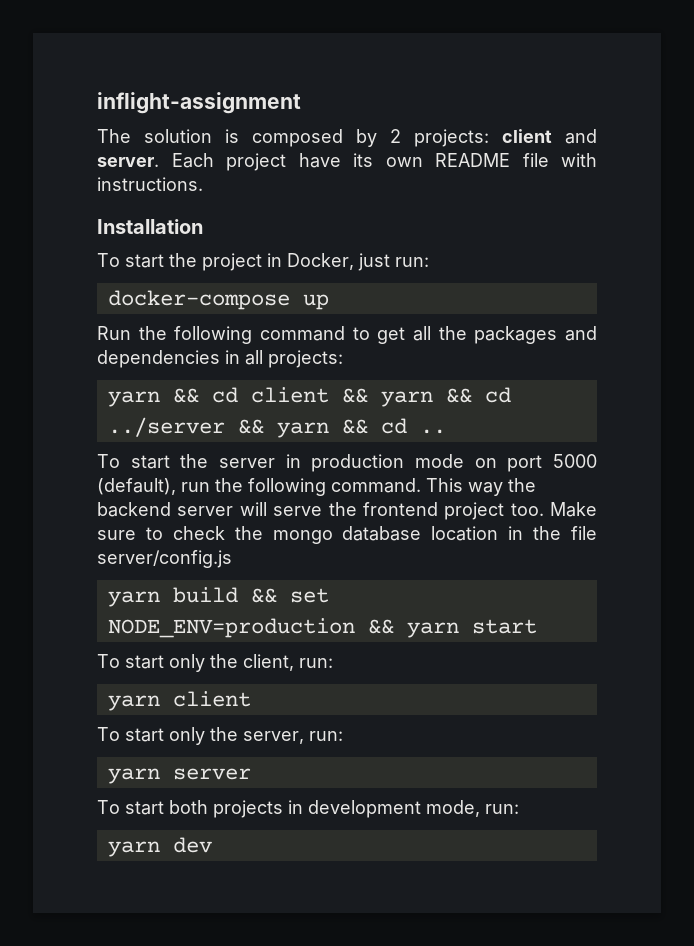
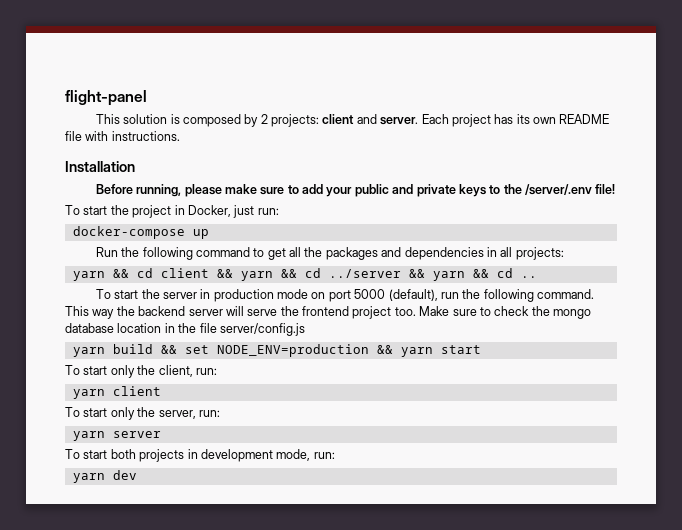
- inflight-assignment
- The solution is composed by 2 projects: client and server.
+ flight-panel
+ This solution is composed by 2 projects: client and server.
- Each project have its own README file with instructions.
+ Each project has its own README file with instructions.
+ Before running, please make sure to add your public and private keys to the /server/.env file!

